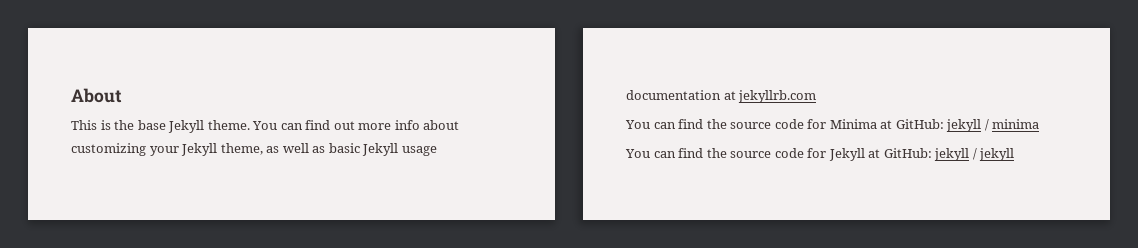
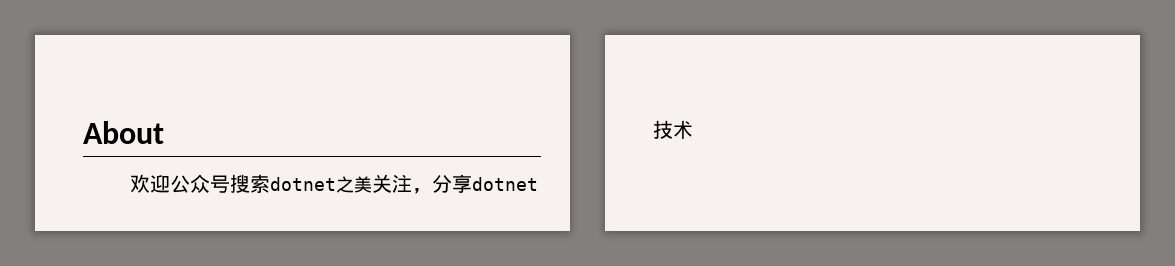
- This is the base Jekyll theme. You can find out more info about customizing your Jekyll theme, as well as basic Jekyll usage documentation at jekyllrb.com
- You can find the source code for Minima at GitHub: jekyll / minima
- You can find the source code for Jekyll at GitHub: jekyll / jekyll
+ 欢迎公众号搜索dotnet之美关注，分享dotnet技术

